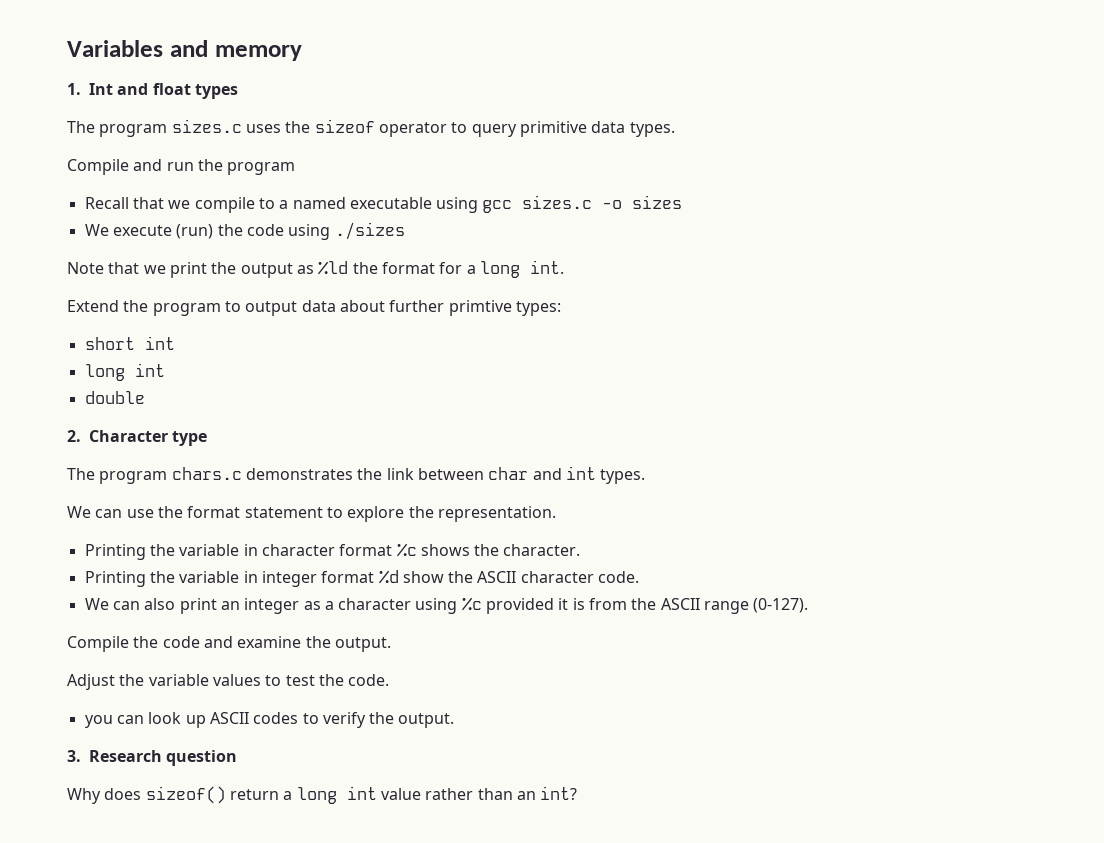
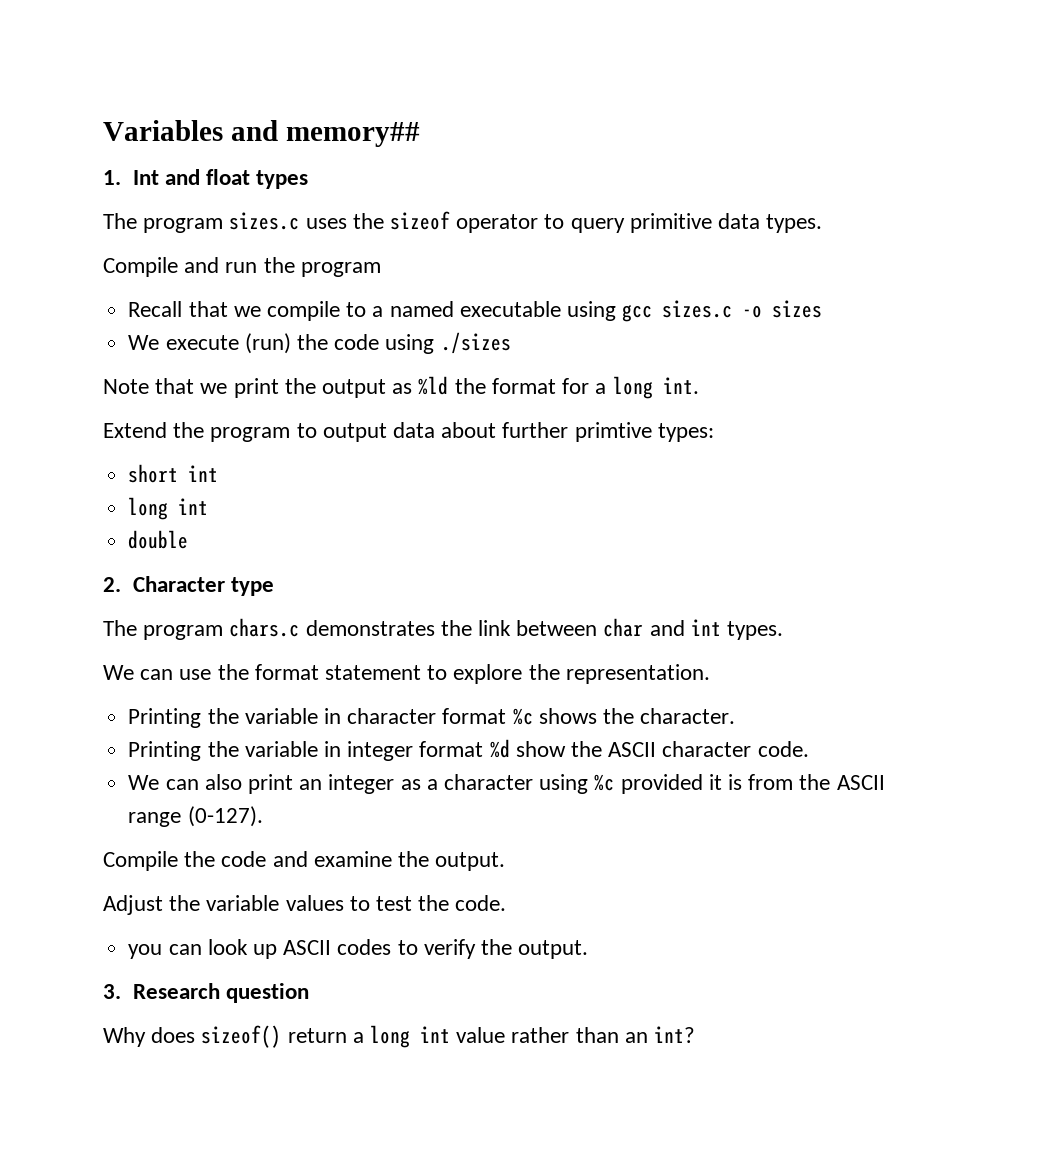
- Variables and memory
+ Variables and memory##

